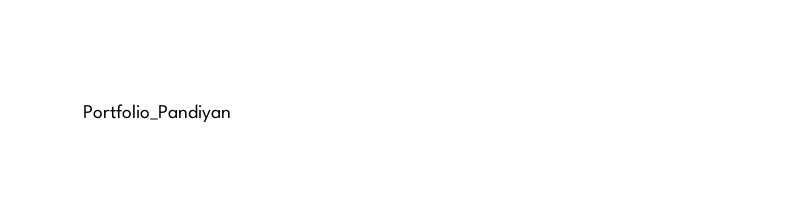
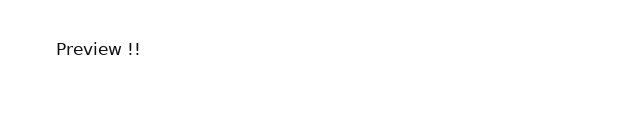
- Portfolio_Pandiyan
+ Preview !!

